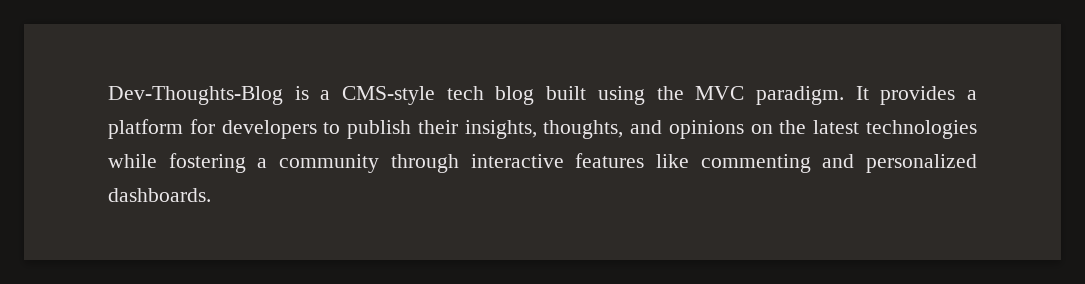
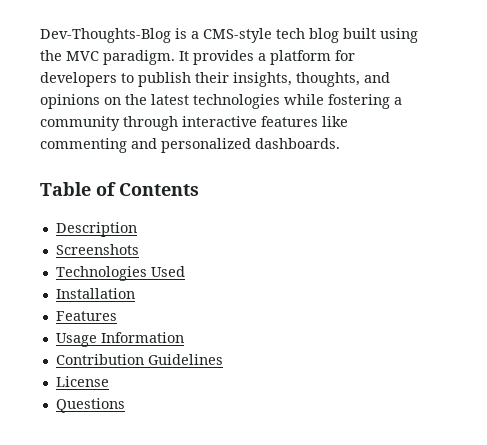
+ Table of Contents
+ Description
+ Screenshots
+ Technologies Used
+ Installation
+ Features
+ Usage Information
+ Contribution Guidelines
+ License
+ Questions

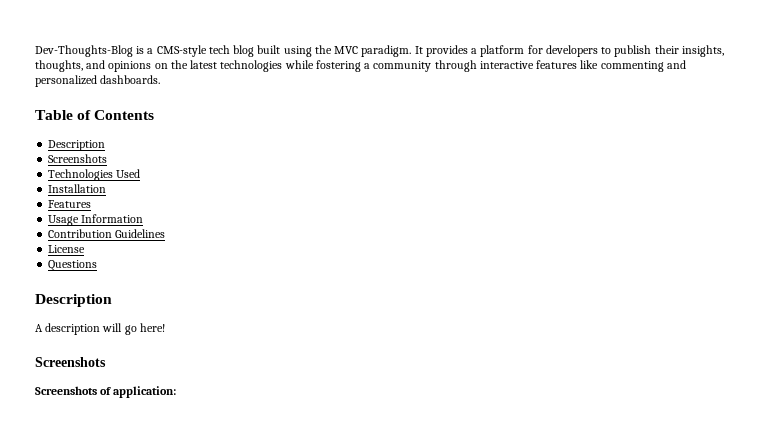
  Questions
+ Description
+ A description will go here!
+ Screenshots
+ Screenshots of application:

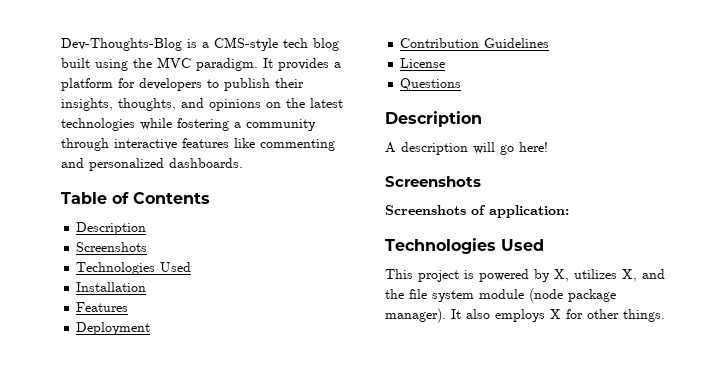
- Usage Information
+ Deployment
  Screenshots of application:
+ Technologies Used
+ This project is powered by X, utilizes X, and the file system module (node package manager). It also employs X for other things.

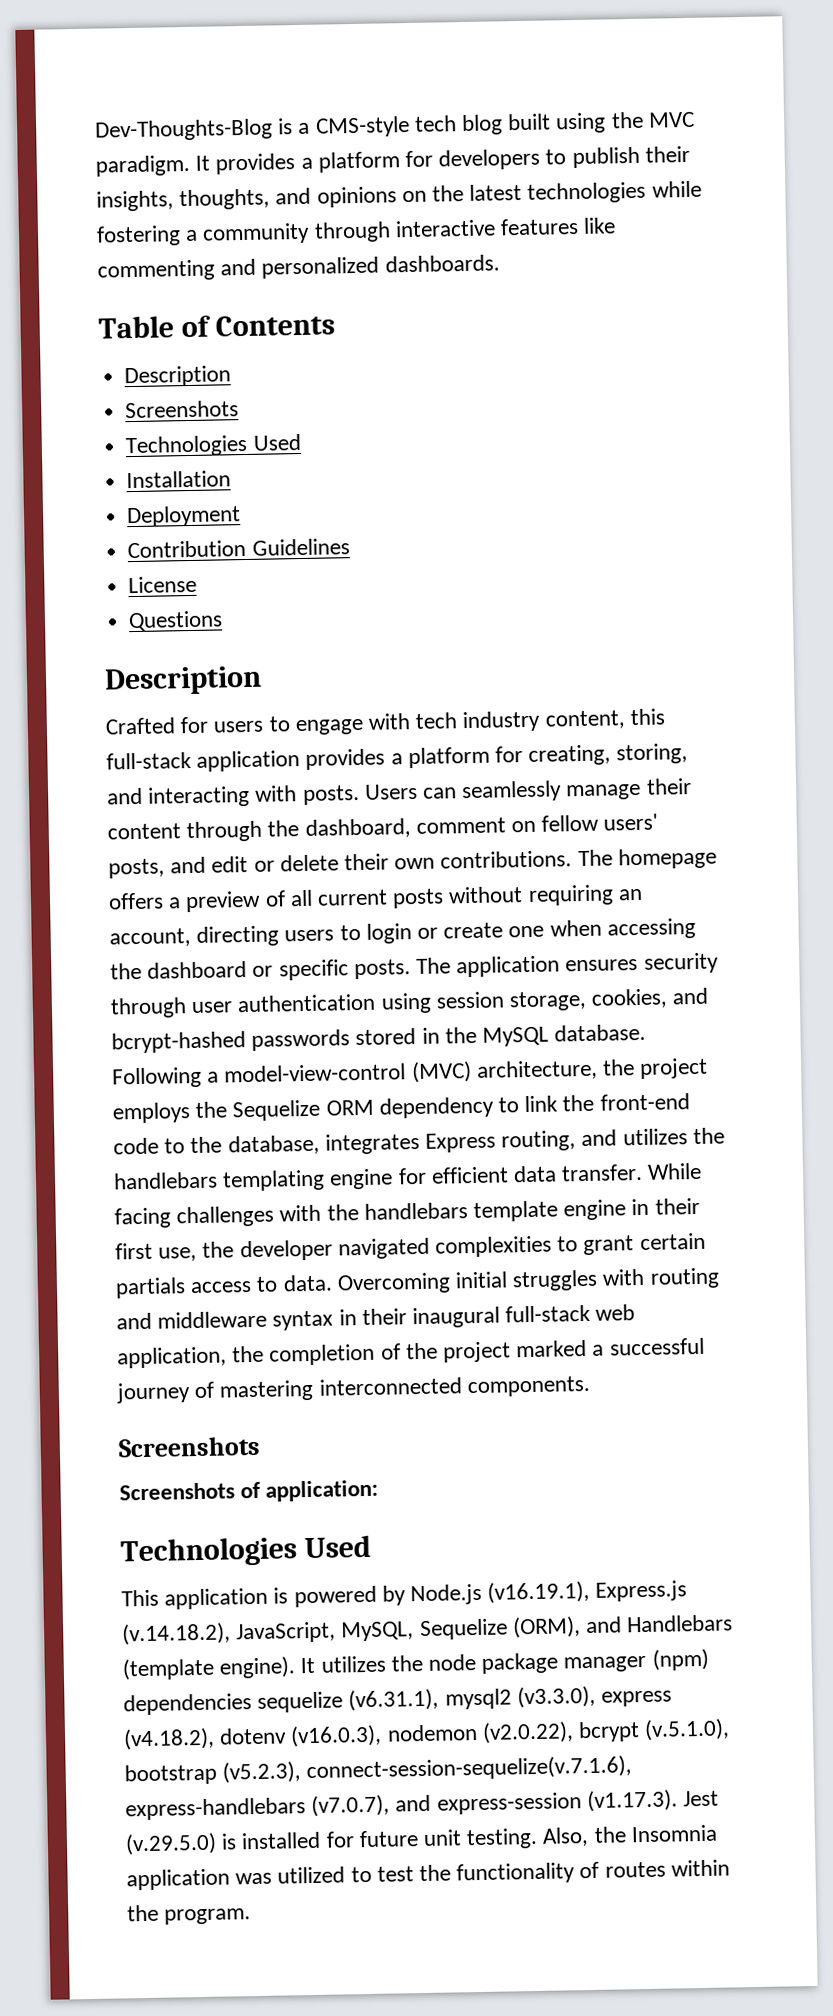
- Features
- A description will go here!
+ Crafted for users to engage with tech industry content, this full-stack application provides a platform for creating, storing, and interacting with posts. Users can seamlessly manage their content through the dashboard, comment on fellow users' posts, and edit or delete their own contributions. The homepage offers a preview of all current posts without requiring an account, directing users to login or create one when accessing the dashboard or specific posts. The application ensures security through user authentication using session storage, cookies, and bcrypt-hashed passwords stored in the MySQL database. Following a model-view-control (MVC) architecture, the project employs the Sequelize ORM dependency to link the front-end code to the database, integrates Express routing, and utilizes the handlebars templating engine for efficient data transfer. While facing challenges with the handlebars template engine in their first use, the developer navigated complexities to grant certain partials access to data. Overcoming initial struggles with routing and middleware syntax in their inaugural full-stack web application, the completion of the project marked a successful journey of mastering interconnected components.
- This project is powered by X, utilizes X, and the file system module (node package manager). It also employs X for other things.
+ This application is powered by Node.js (v16.19.1), Express.js (v.14.18.2), JavaScript, MySQL, Sequelize (ORM), and Handlebars (template engine). It utilizes the node package manager (npm) dependencies sequelize (v6.31.1), mysql2 (v3.3.0), express (v4.18.2), dotenv (v16.0.3), nodemon (v2.0.22), bcrypt (v.5.1.0), bootstrap (v5.2.3), connect-session-sequelize(v.7.1.6), express-handlebars (v7.0.7), and express-session (v1.17.3). Jest (v.29.5.0) is installed for future unit testing. Also, the Insomnia application was utilized to test the functionality of routes within the program.

